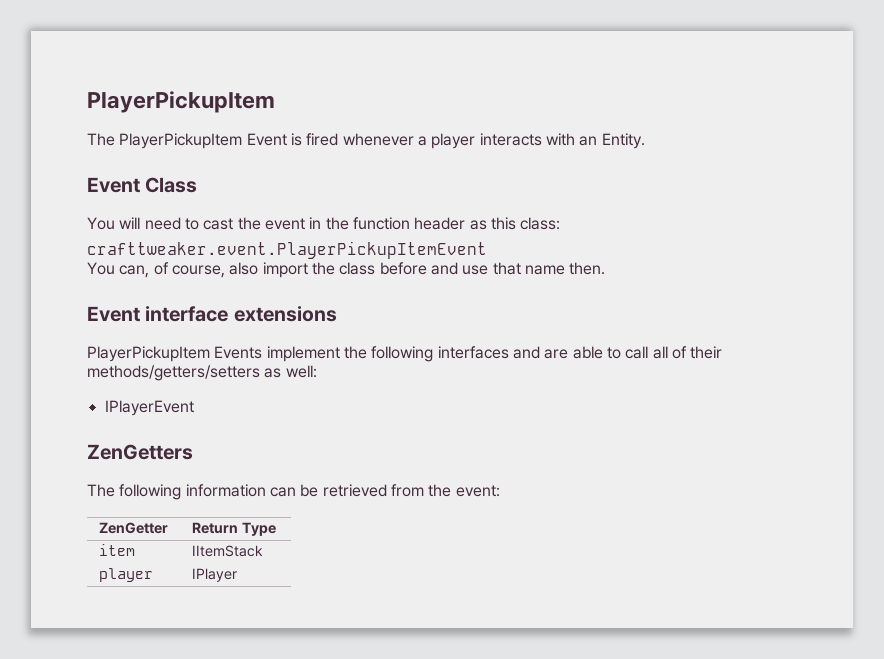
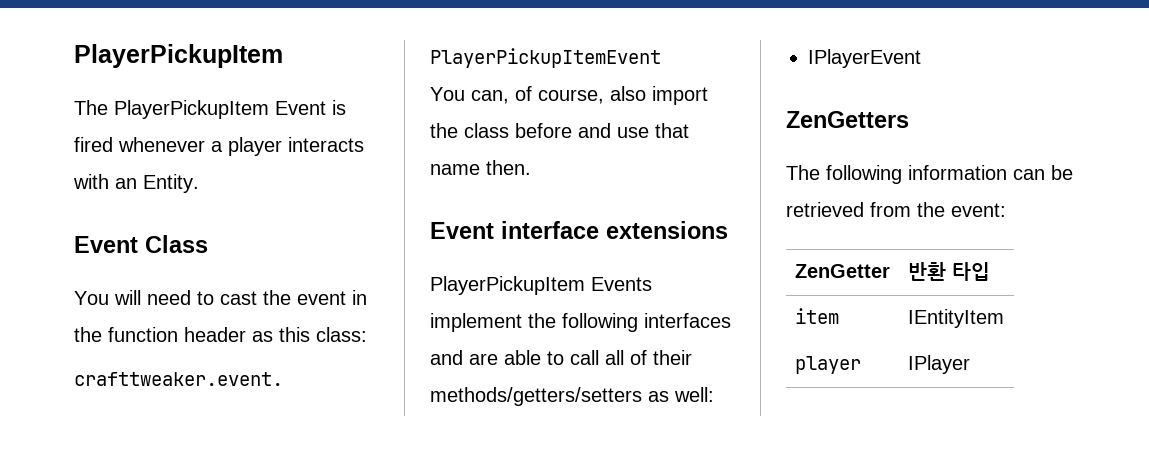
- ZenGetter | Return Type
+ ZenGetter | 반환 타입
- item | IItemStack
+ item | IEntityItem

